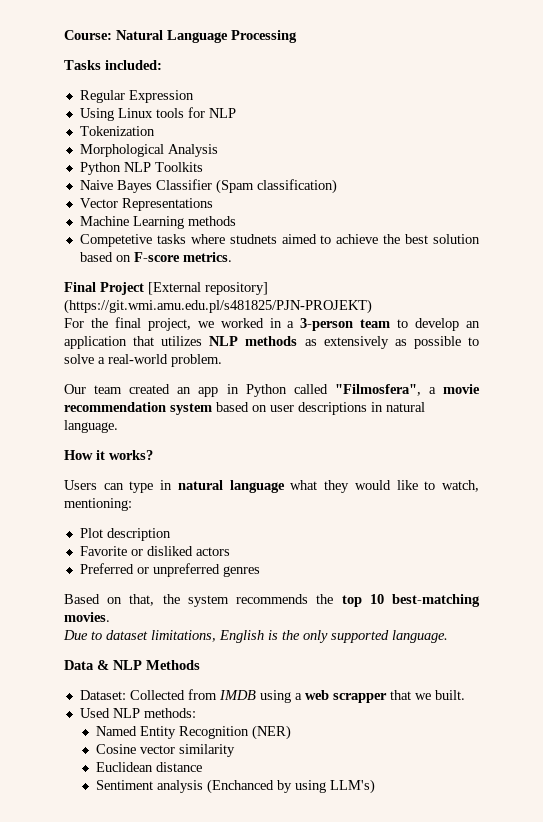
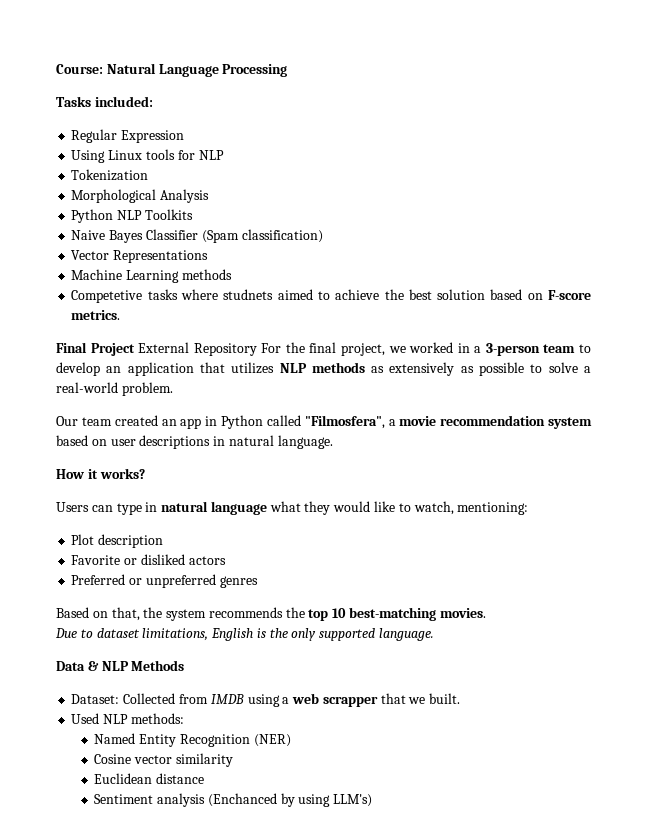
- Final Project [External repository] (https://git.wmi.amu.edu.pl/s481825/PJN-PROJEKT)
- For the final project, we worked in a 3-person team to develop an application that utilizes NLP methods as extensively as possible to solve a real-world problem.
+ Final Project External Repository For the final project, we worked in a 3-person team to develop an application that utilizes NLP methods as extensively as possible to solve a real-world problem.

